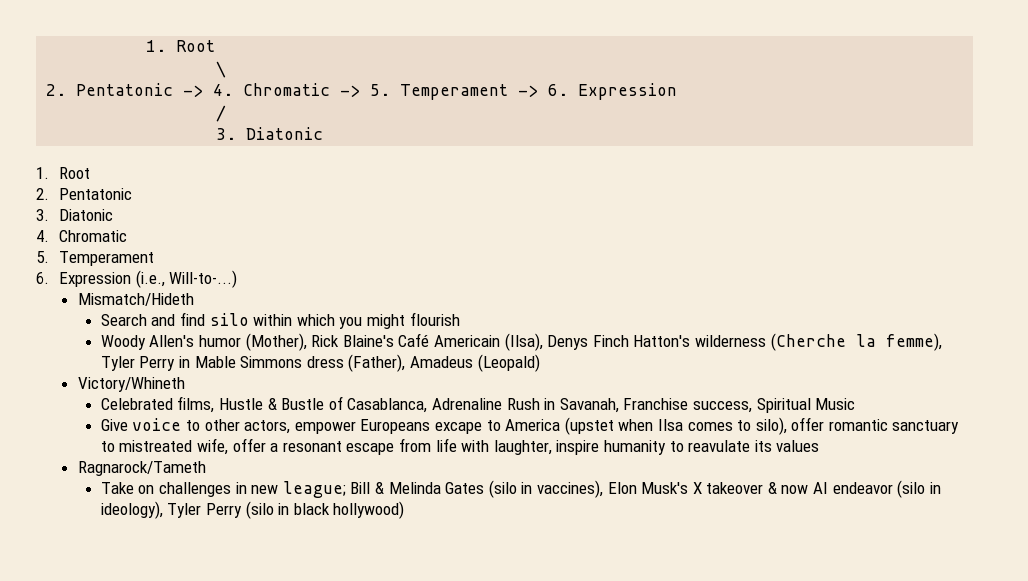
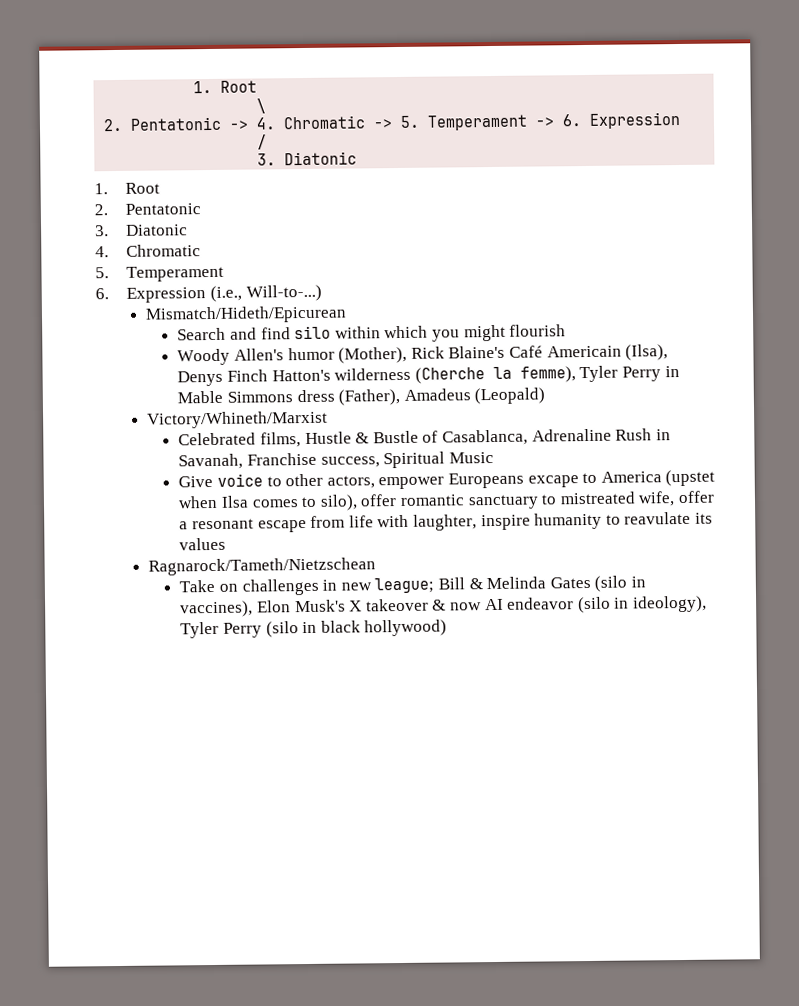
- Mismatch/Hideth
+ Mismatch/Hideth/Epicurean
- Victory/Whineth
+ Victory/Whineth/Marxist
- Ragnarock/Tameth
+ Ragnarock/Tameth/Nietzschean

